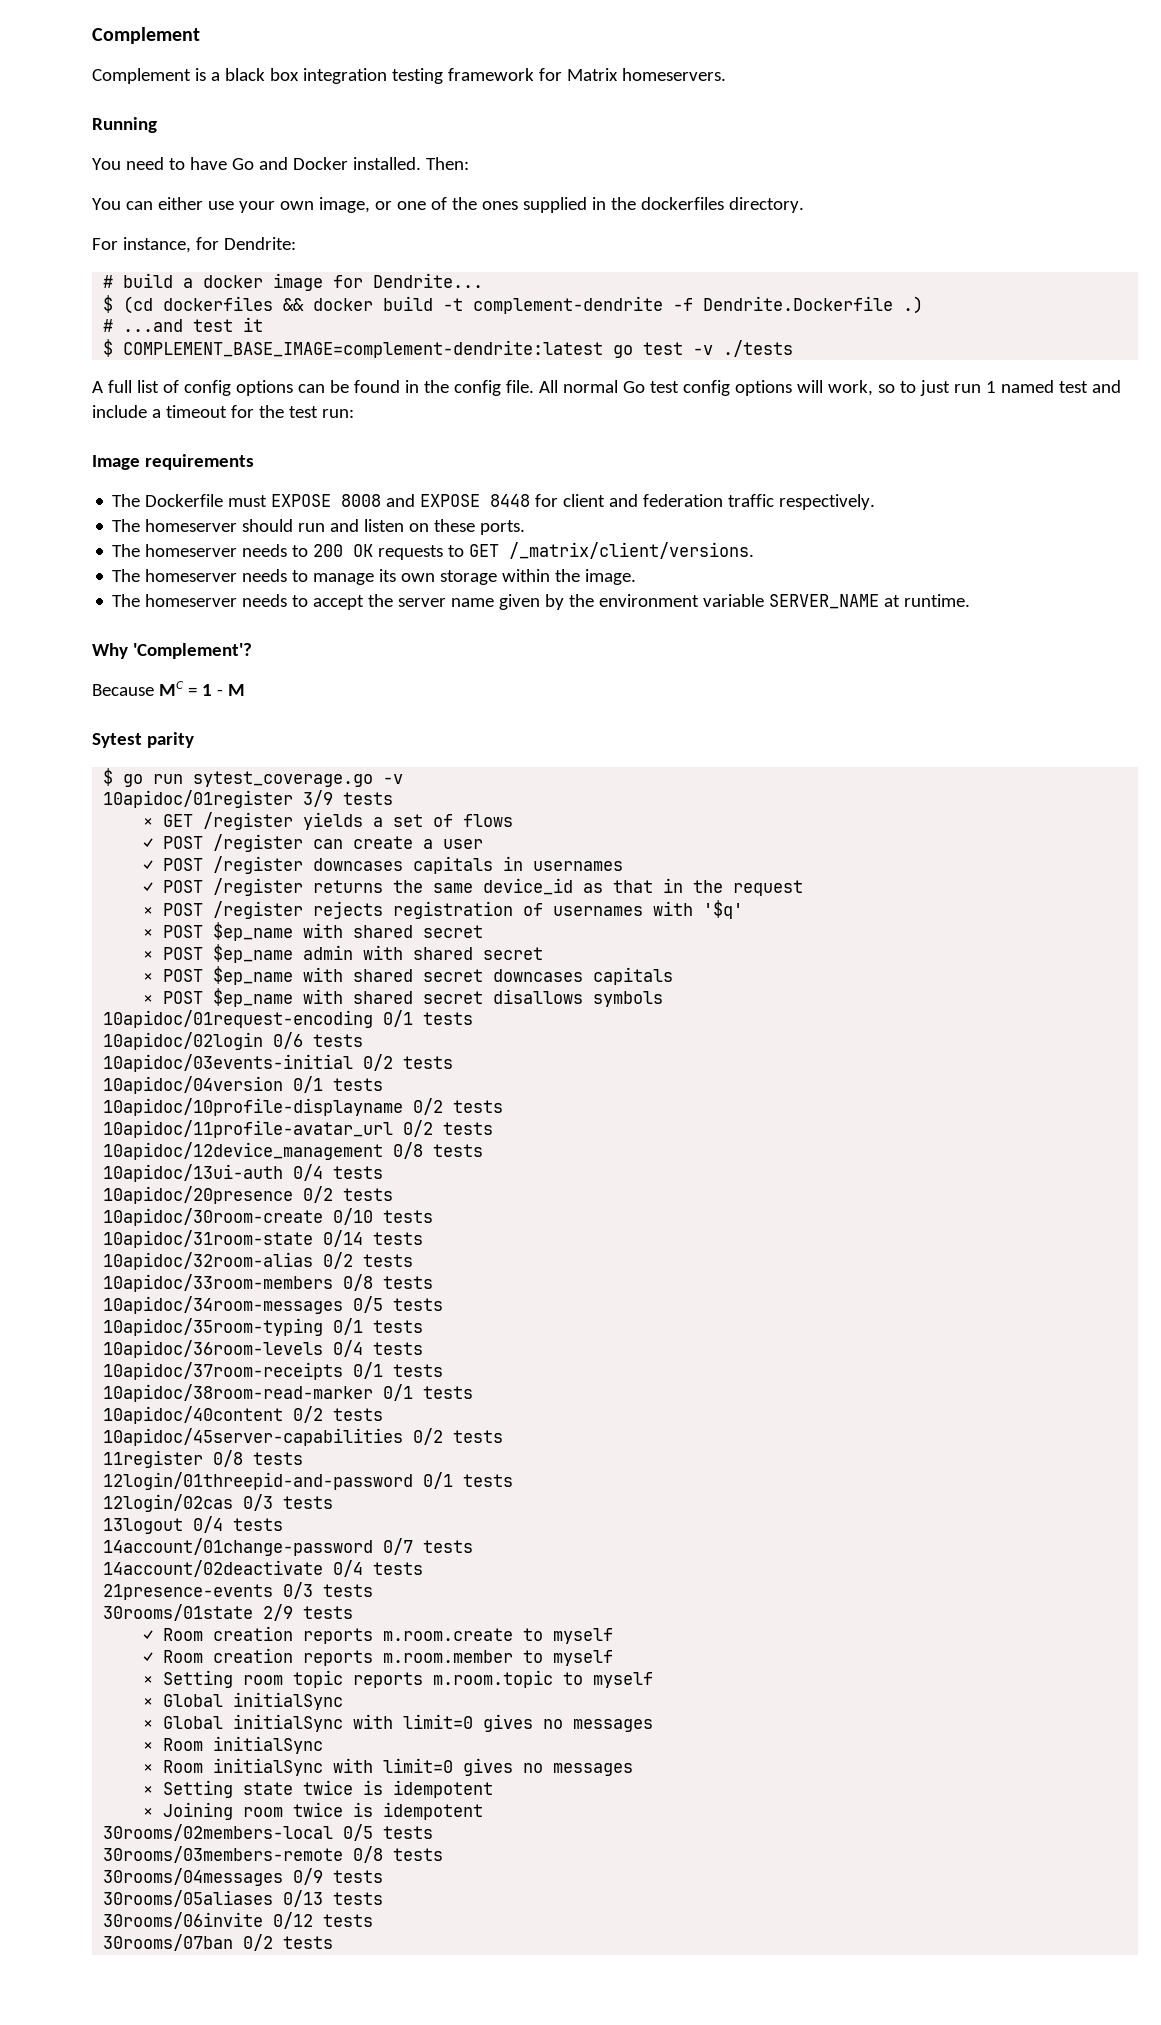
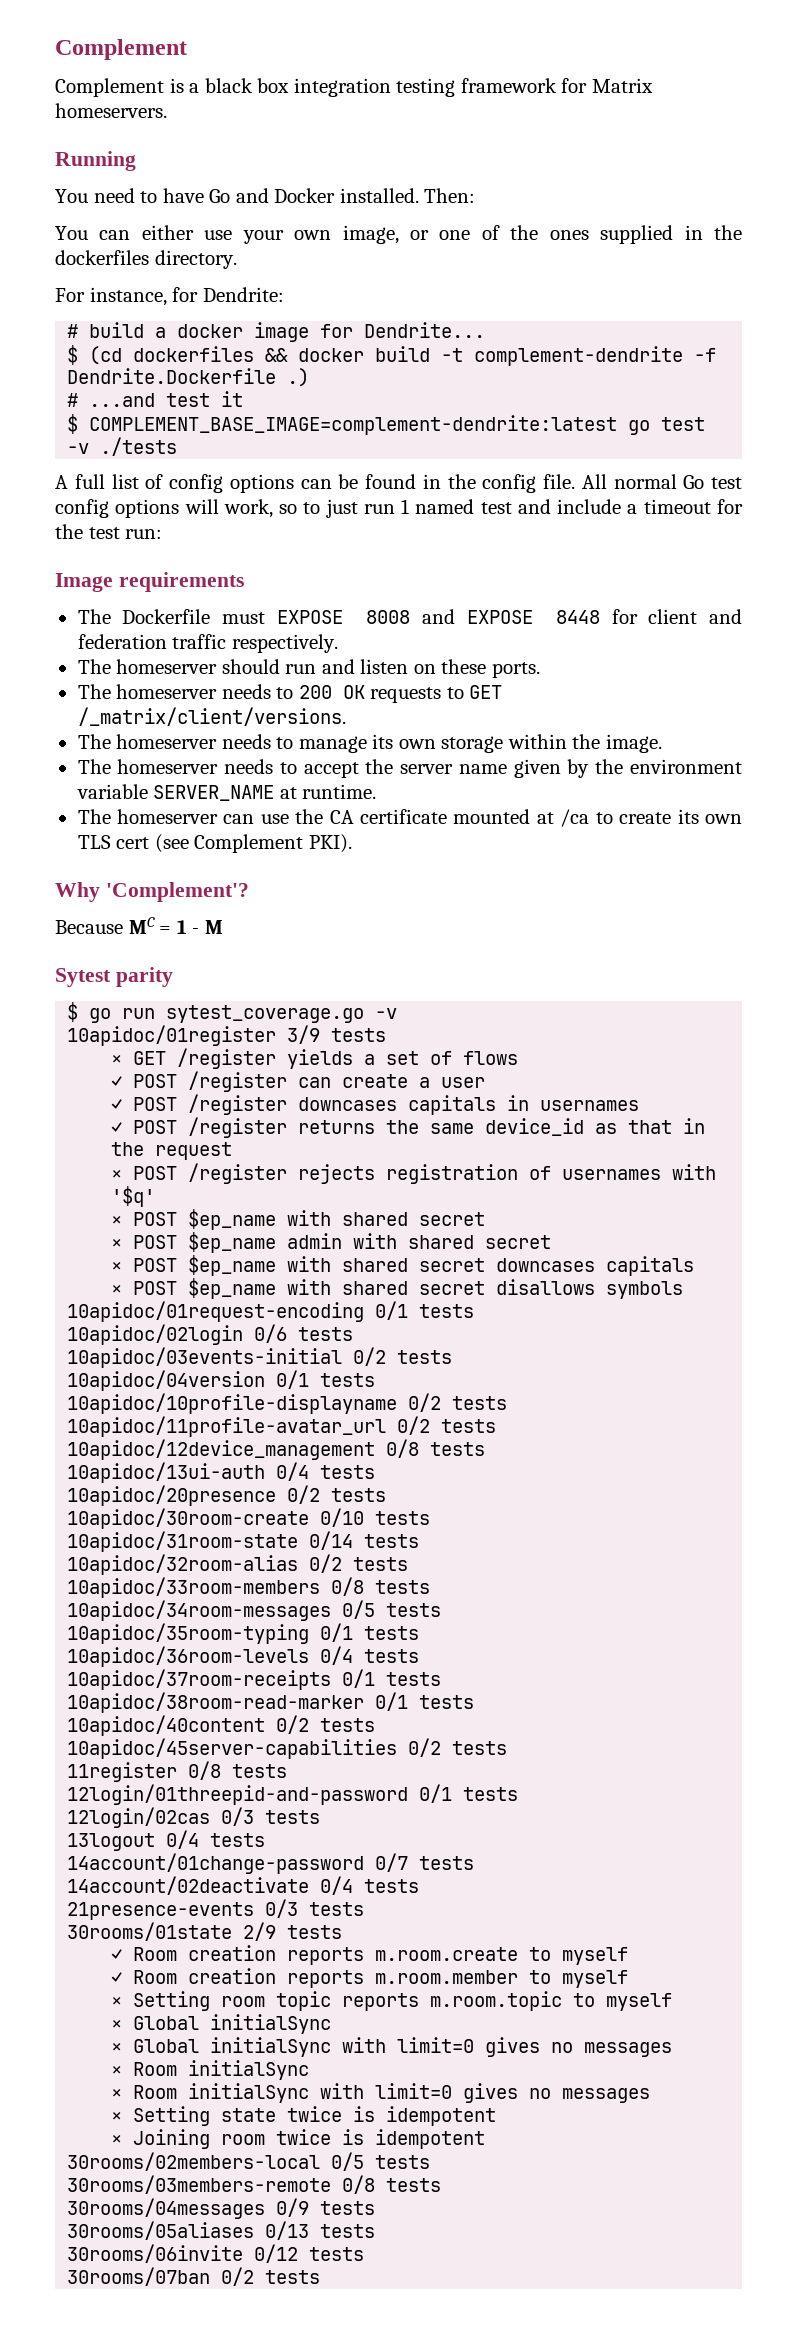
+ The homeserver can use the CA certificate mounted at /ca to create its own TLS cert (see Complement PKI).

